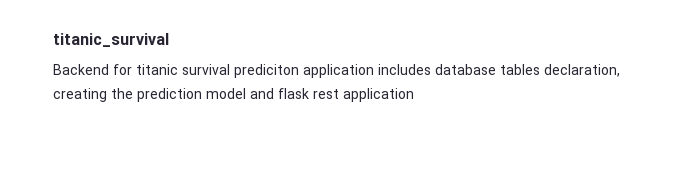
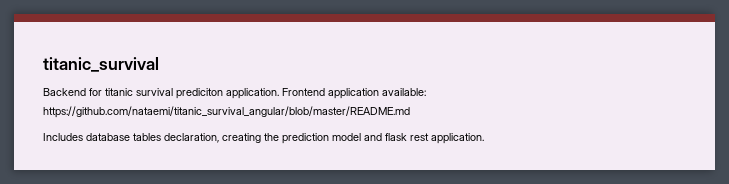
- Backend for titanic survival prediciton application includes database tables declaration, creating the prediction model and flask rest application
+ Backend for titanic survival prediciton application. Frontend application available: https://github.com/nataemi/titanic_survival_angular/blob/master/README.md
+ Includes database tables declaration, creating the prediction model and flask rest application.

